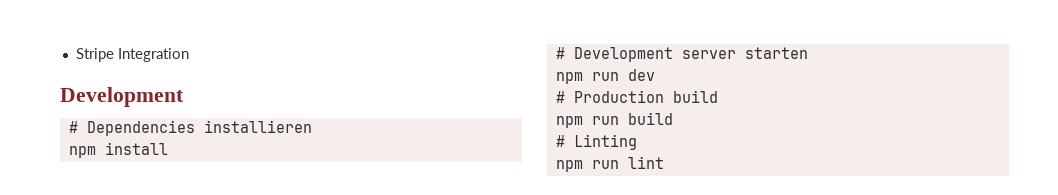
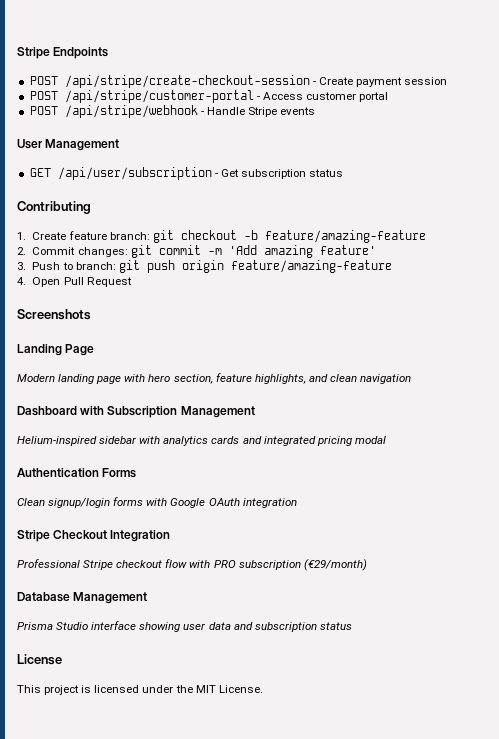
- Stripe Integration
- Development
- # Dependencies installieren
- npm install
- # Development server starten
- npm run dev
- # Production build
- npm run build
- # Linting
- npm run lint
+ Stripe Endpoints
+ POST /api/stripe/create-checkout-session - Create payment session
+ POST /api/stripe/customer-portal - Access customer portal
+ POST /api/stripe/webhook - Handle Stripe events
+ User Management
+ GET /api/user/subscription - Get subscription status
+ Contributing
+ 1. Create feature branch: git checkout -b feature/amazing-feature
+ 2. Commit changes: git commit -m 'Add amazing feature'
+ 3. Push to branch: git push origin feature/amazing-feature
+ 4. Open Pull Request
+ Screenshots
+ Landing Page
+ Modern landing page with hero section, feature highlights, and clean navigation
+ Dashboard with Subscription Management
+ Helium-inspired sidebar with analytics cards and integrated pricing modal
+ Authentication Forms
+ Clean signup/login forms with Google OAuth integration
+ Stripe Checkout Integration
+ Professional Stripe checkout flow with PRO subscription (€29/month)
+ Database Management
+ Prisma Studio interface showing user data and subscription status
+ License
+ This project is licensed under the MIT License.

